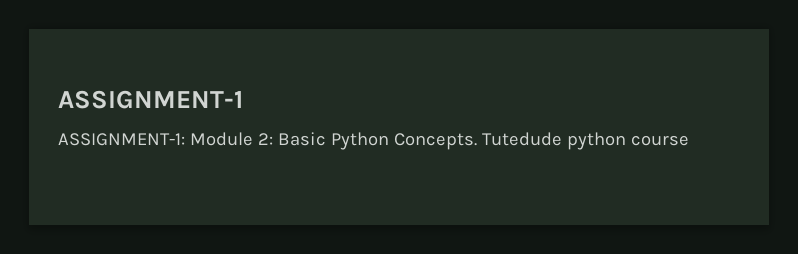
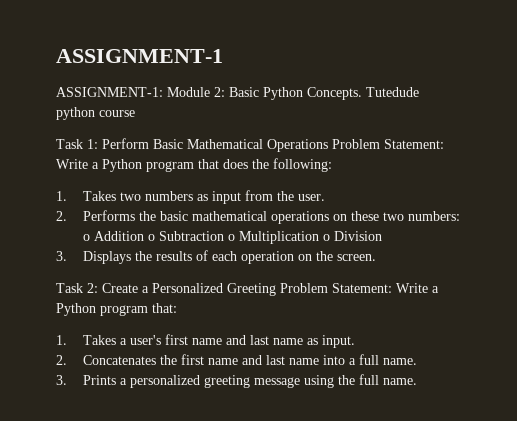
+ Task 1: Perform Basic Mathematical Operations Problem Statement: Write a Python program that does the following:
+ 1. Takes two numbers as input from the user.
+ 2. Performs the basic mathematical operations on these two numbers: o Addition o Subtraction o Multiplication o Division
+ 3. Displays the results of each operation on the screen.
+ Task 2: Create a Personalized Greeting Problem Statement: Write a Python program that:
+ 1. Takes a user's first name and last name as input.
+ 2. Concatenates the first name and last name into a full name.
+ 3. Prints a personalized greeting message using the full name.

